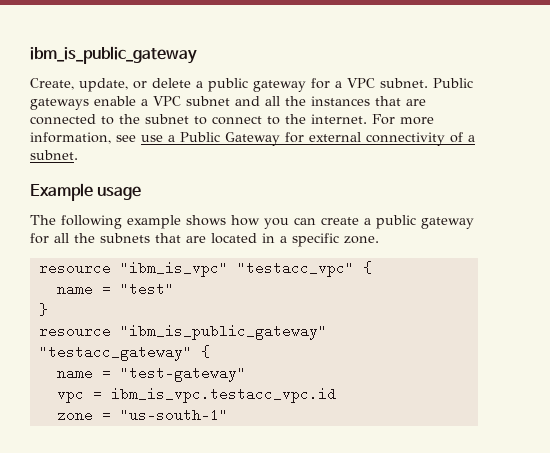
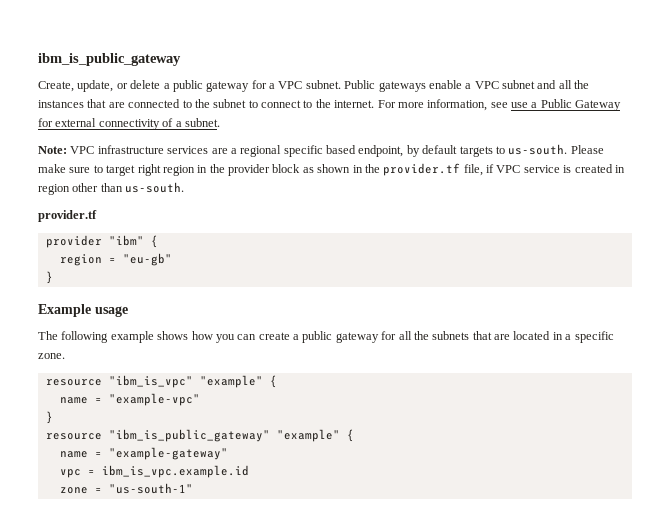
+ Note: VPC infrastructure services are a regional specific based endpoint, by default targets to us-south. Please make sure to target right region in the provider block as shown in the provider.tf file, if VPC service is created in region other than us-south.
+ provider.tf
+ provider "ibm" {
+ region = "eu-gb"
+ }
- resource "ibm_is_vpc" "testacc_vpc" {
- name = "test"
+ resource "ibm_is_vpc" "example" {
+ name = "example-vpc"
- resource "ibm_is_public_gateway" "testacc_gateway" {
- name = "test-gateway"
+ resource "ibm_is_public_gateway" "example" {
+ name = "example-gateway"
- vpc = ibm_is_vpc.testacc_vpc.id
+ vpc = ibm_is_vpc.example.id

